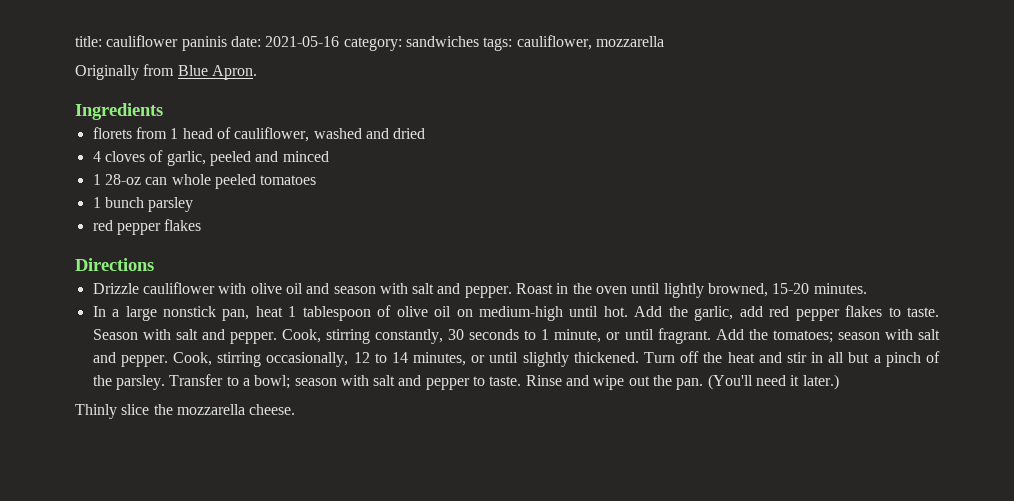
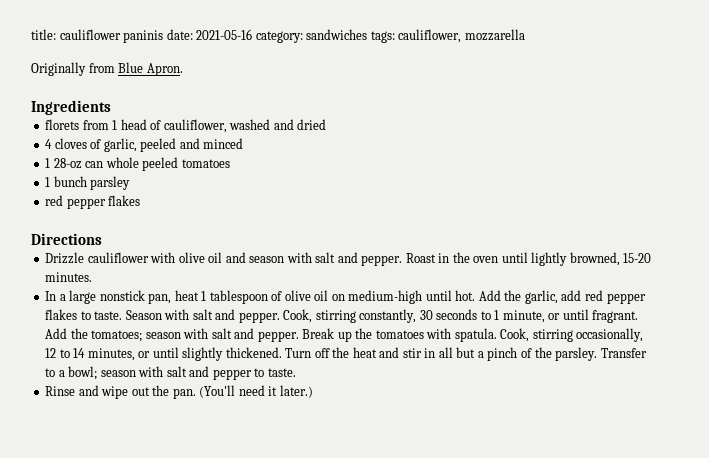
+ Break up the tomatoes with spatula.
- Transfer to a bowl; season with salt and pepper to taste. Rinse and wipe out the pan.
+ Transfer to a bowl; season with salt and pepper to taste.
+ Rinse and wipe out the pan.
- Thinly slice the mozzarella cheese.

